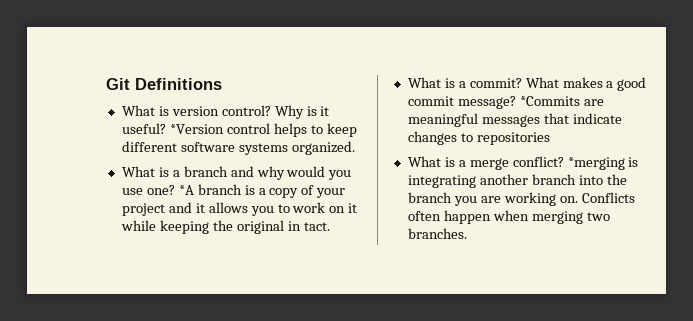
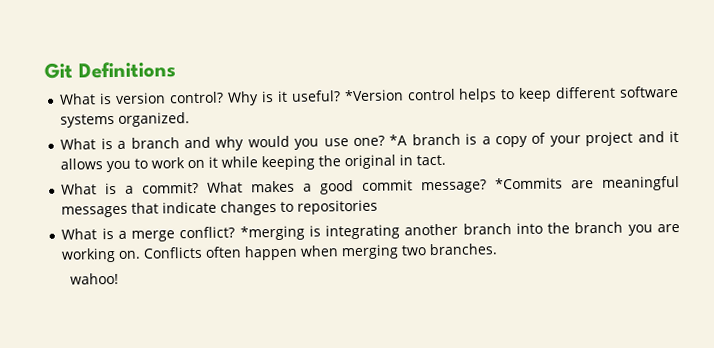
+ wahoo!

